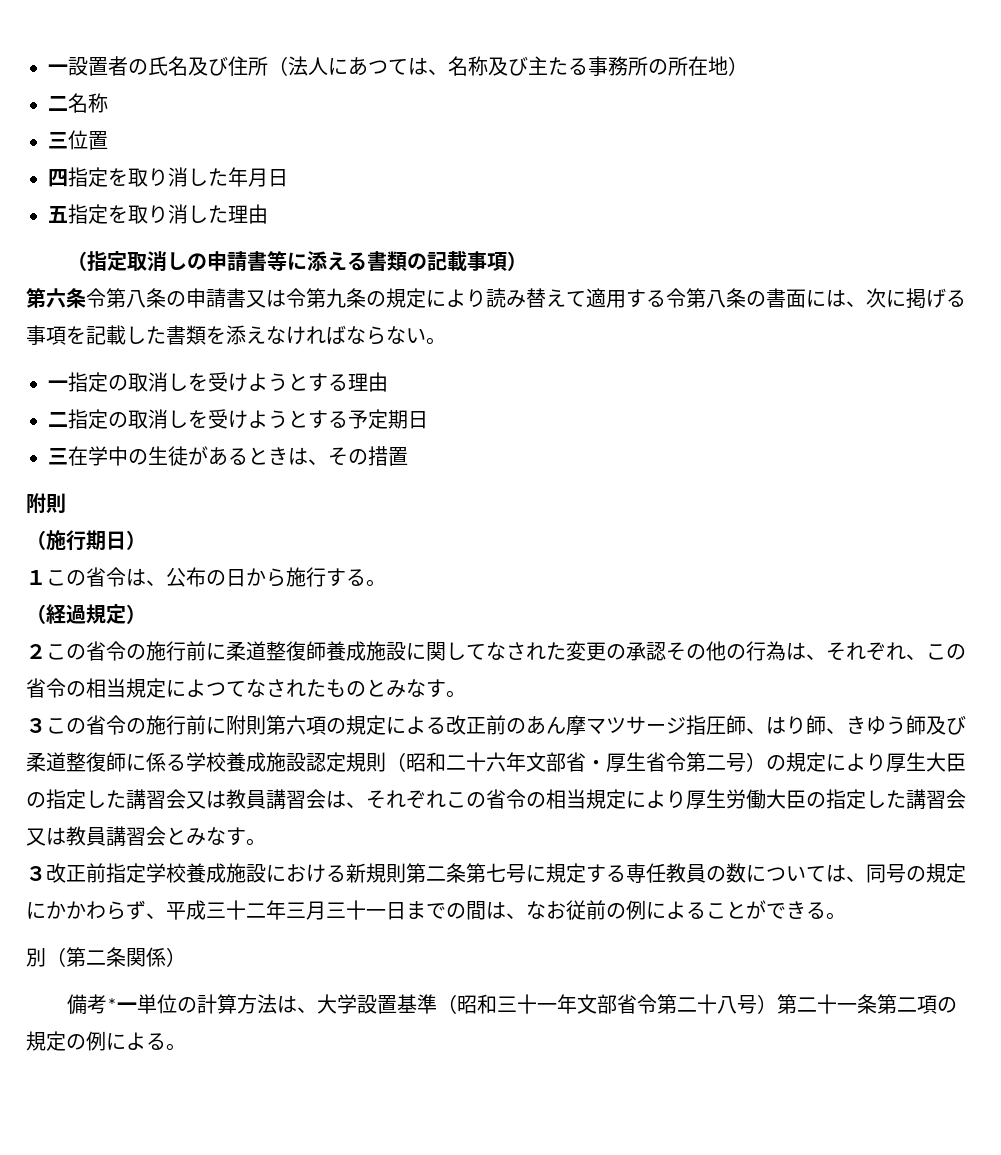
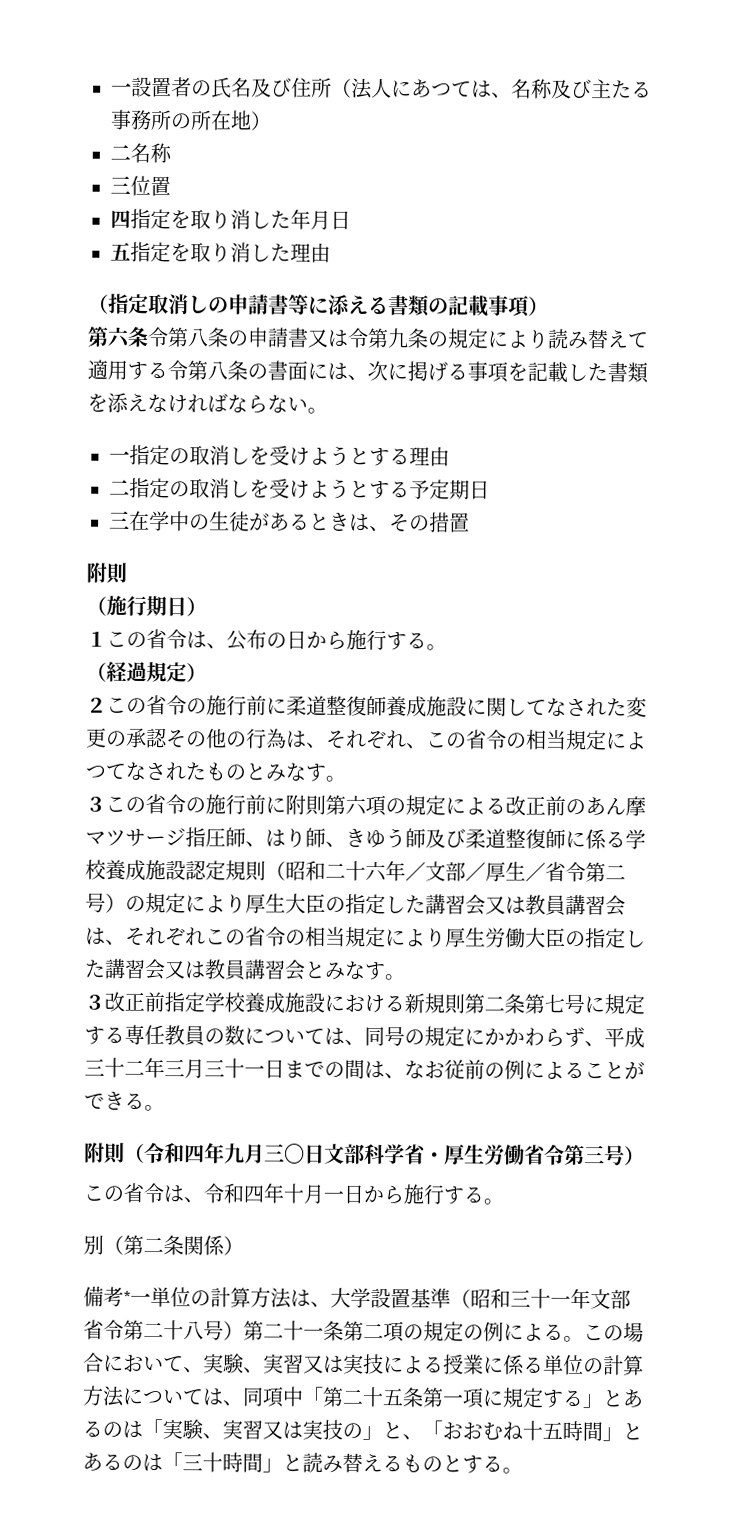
- ３この省令の施行前に附則第六項の規定による改正前のあん摩マツサージ指圧師、はり師、きゆう師及び柔道整復師に係る学校養成施設認定規則（昭和二十六年文部省・厚生省令第二号）の規定により厚生大臣の指定した講習会又は教員講習会は、それぞれこの省令の相当規定により厚生労働大臣の指定した講習会又は教員講習会とみなす。
+ ３この省令の施行前に附則第六項の規定による改正前のあん摩マツサージ指圧師、はり師、きゆう師及び柔道整復師に係る学校養成施設認定規則（昭和二十六年／文部／厚生／省令第二号）の規定により厚生大臣の指定した講習会又は教員講習会は、それぞれこの省令の相当規定により厚生労働大臣の指定した講習会又は教員講習会とみなす。
+ 附則（令和四年九月三〇日文部科学省・厚生労働省令第三号）
+ この省令は、令和四年十月一日から施行する。
+ この場合において、実験、実習又は実技による授業に係る単位の計算方法については、同項中「第二十五条第一項に規定する」とあるのは「実験、実習又は実技の」と、「おおむね十五時間」とあるのは「三十時間」と読み替えるものとする。

